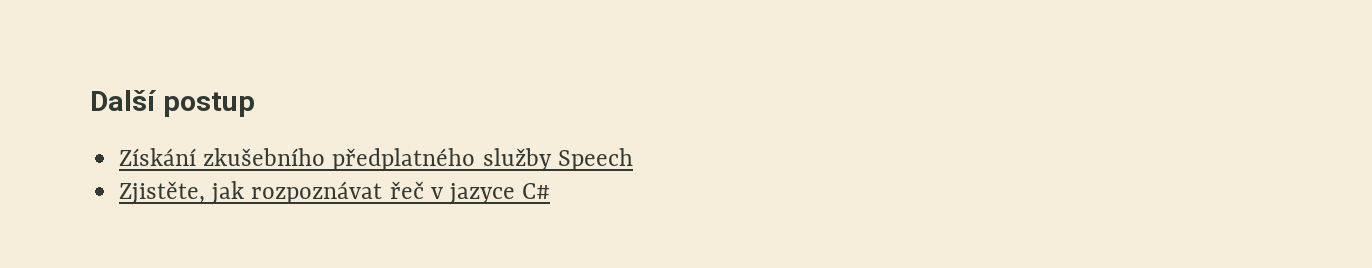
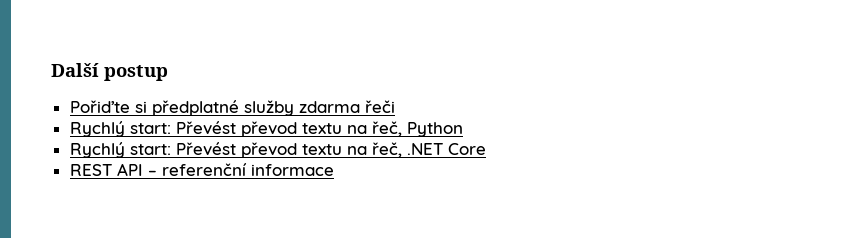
- Získání zkušebního předplatného služby Speech
- Zjistěte, jak rozpoznávat řeč v jazyce C#
+ Pořiďte si předplatné služby zdarma řeči
+ Rychlý start: Převést převod textu na řeč, Python
+ Rychlý start: Převést převod textu na řeč, .NET Core
+ REST API – referenční informace

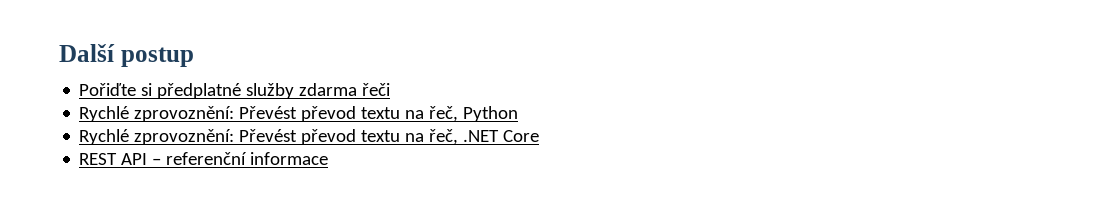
- Rychlý start: Převést převod textu na řeč, Python
+ Rychlé zprovoznění: Převést převod textu na řeč, Python
- Rychlý start: Převést převod textu na řeč, .NET Core
+ Rychlé zprovoznění: Převést převod textu na řeč, .NET Core

